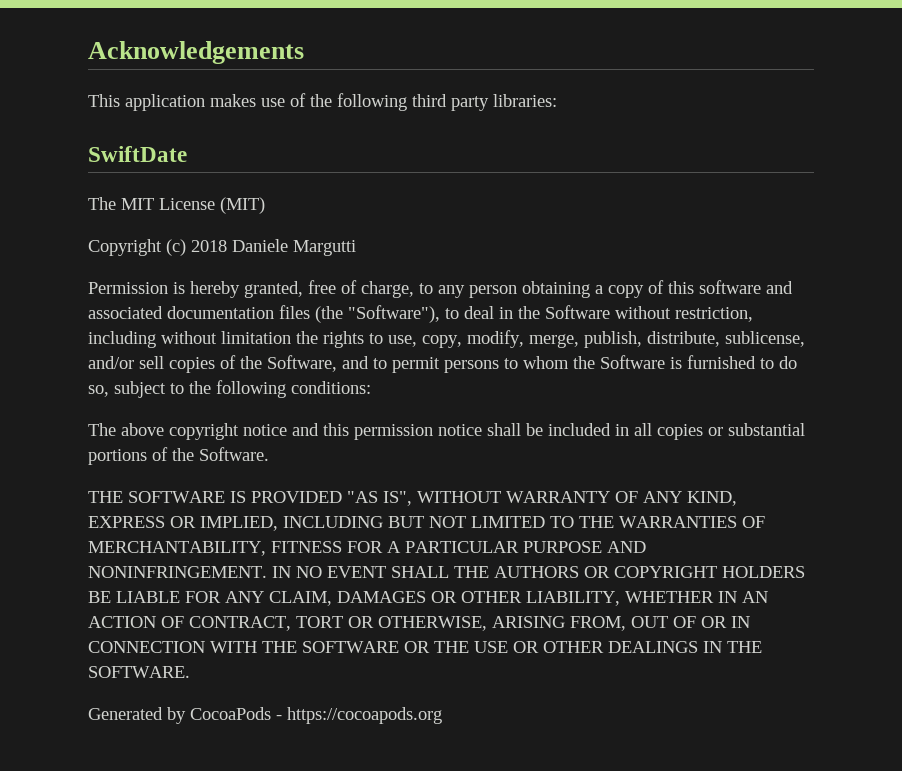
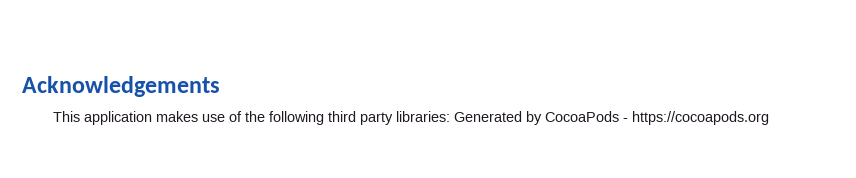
- This application makes use of the following third party libraries:
- SwiftDate
- The MIT License (MIT)
- Copyright (c) 2018 Daniele Margutti
- Permission is hereby granted, free of charge, to any person obtaining a copy of this software and associated documentation files (the "Software"), to deal in the Software without restriction, including without limitation the rights to use, copy, modify, merge, publish, distribute, sublicense, and/or sell copies of the Software, and to permit persons to whom the Software is furnished to do so, subject to the following conditions:
- The above copyright notice and this permission notice shall be included in all copies or substantial portions of the Software.
- THE SOFTWARE IS PROVIDED "AS IS", WITHOUT WARRANTY OF ANY KIND, EXPRESS OR IMPLIED, INCLUDING BUT NOT LIMITED TO THE WARRANTIES OF MERCHANTABILITY, FITNESS FOR A PARTICULAR PURPOSE AND NONINFRINGEMENT. IN NO EVENT SHALL THE AUTHORS OR COPYRIGHT HOLDERS BE LIABLE FOR ANY CLAIM, DAMAGES OR OTHER LIABILITY, WHETHER IN AN ACTION OF CONTRACT, TORT OR OTHERWISE, ARISING FROM, OUT OF OR IN CONNECTION WITH THE SOFTWARE OR THE USE OR OTHER DEALINGS IN THE SOFTWARE.
- Generated by CocoaPods - https://cocoapods.org
+ This application makes use of the following third party libraries: Generated by CocoaPods - https://cocoapods.org

